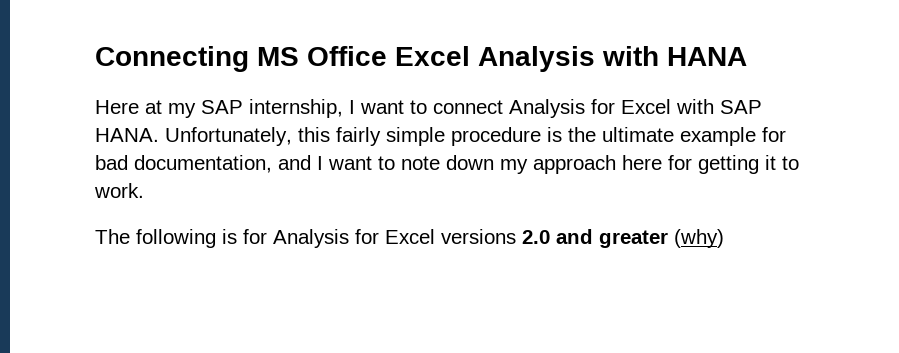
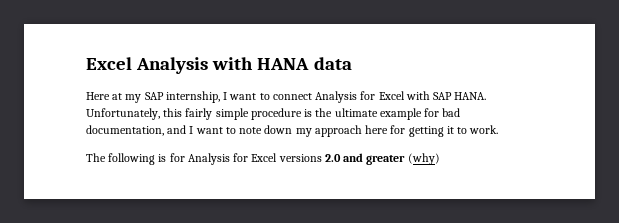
- Connecting MS Office Excel Analysis with HANA
+ Excel Analysis with HANA data

